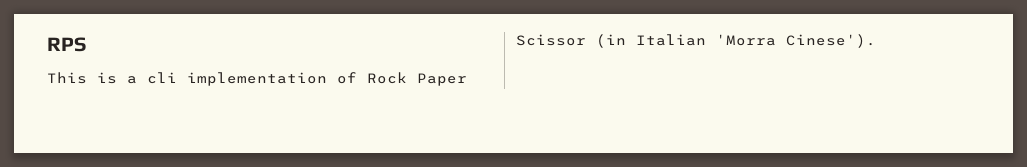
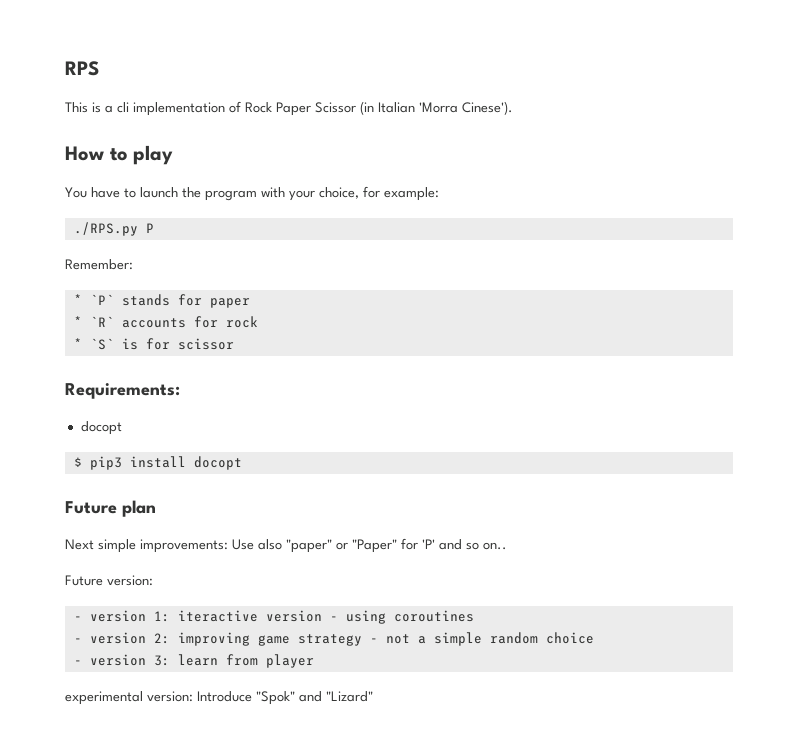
+ How to play
+ You have to launch the program with your choice, for example:
+ ./RPS.py P
+ Remember:
+ * `P` stands for paper
+ * `R` accounts for rock
+ * `S` is for scissor
+ Requirements:
+ docopt
+ $ pip3 install docopt
+ Future plan
+ Next simple improvements: Use also "paper" or "Paper" for 'P' and so on..
+ Future version:
+ - version 1: iteractive version - using coroutines
+ - version 2: improving game strategy - not a simple random choice
+ - version 3: learn from player
+ experimental version: Introduce "Spok" and "Lizard"

